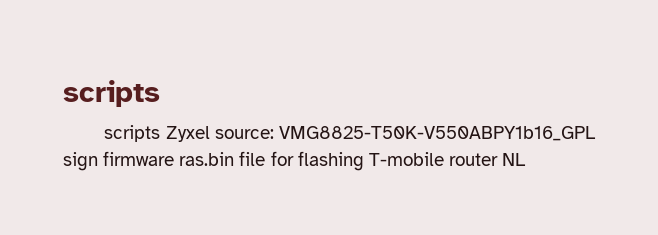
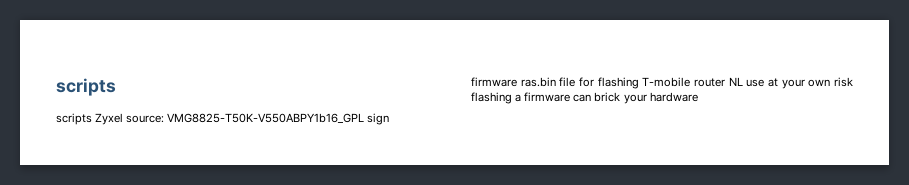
- scripts Zyxel source: VMG8825-T50K-V550ABPY1b16_GPL sign firmware ras.bin file for flashing T-mobile router NL
+ scripts Zyxel source: VMG8825-T50K-V550ABPY1b16_GPL sign firmware ras.bin file for flashing T-mobile router NL use at your own risk flashing a firmware can brick your hardware

